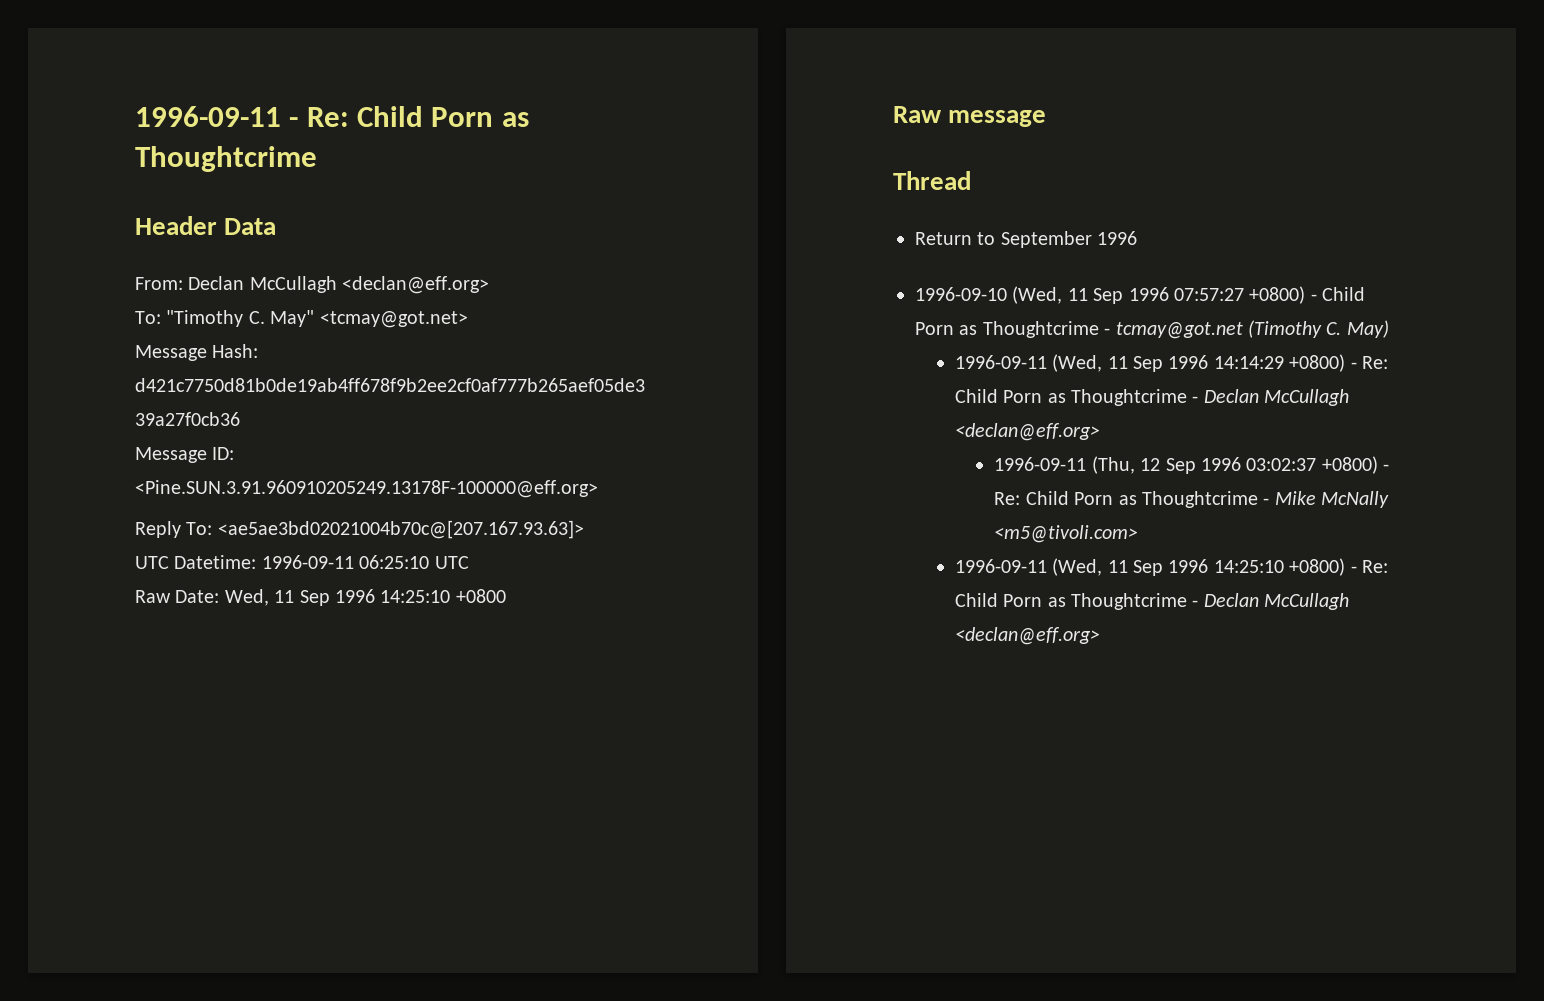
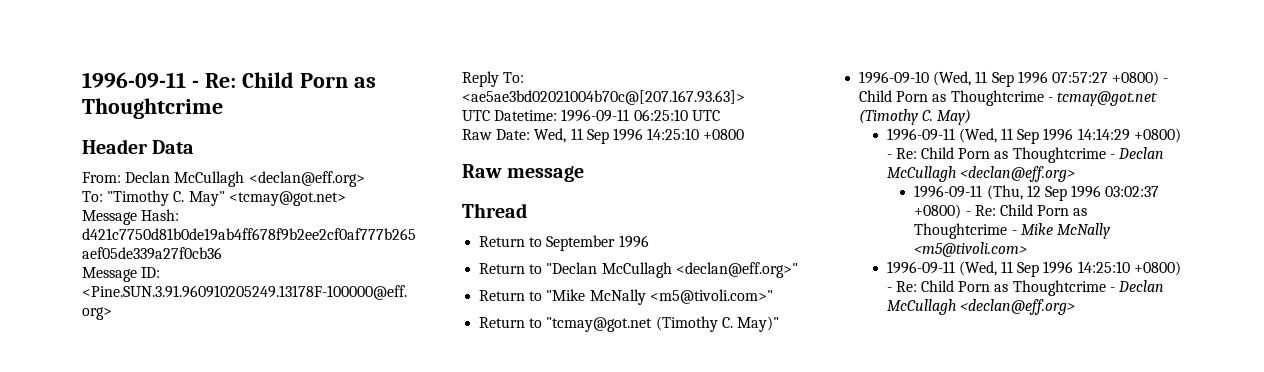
+ Return to "Declan McCullagh <declan@eff.org>"
+ Return to "Mike McNally <m5@tivoli.com>"
+ Return to "tcmay@got.net (Timothy C. May)"

